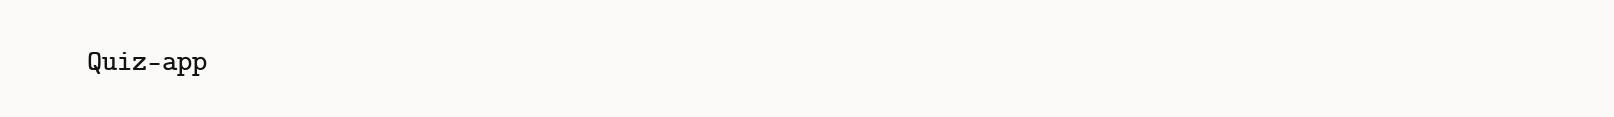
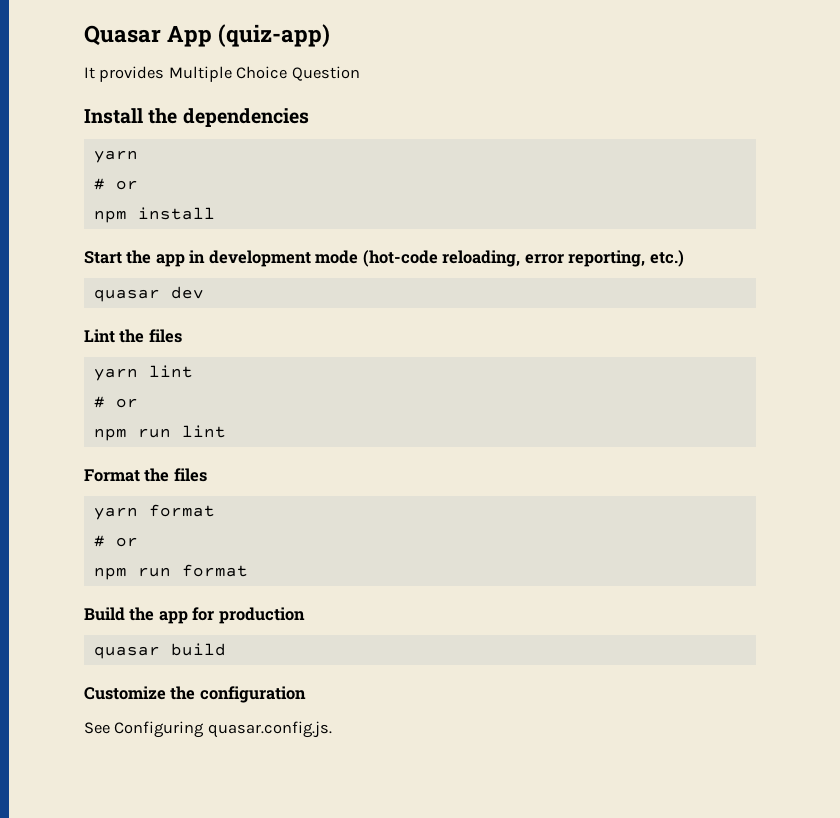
- Quiz-app
+ Quasar App (quiz-app)
+ It provides Multiple Choice Question
+ Install the dependencies
+ yarn
+ # or
+ npm install
+ Start the app in development mode (hot-code reloading, error reporting, etc.)
+ quasar dev
+ Lint the files
+ yarn lint
+ # or
+ npm run lint
+ Format the files
+ yarn format
+ # or
+ npm run format
+ Build the app for production
+ quasar build
+ Customize the configuration
+ See Configuring quasar.config.js.

